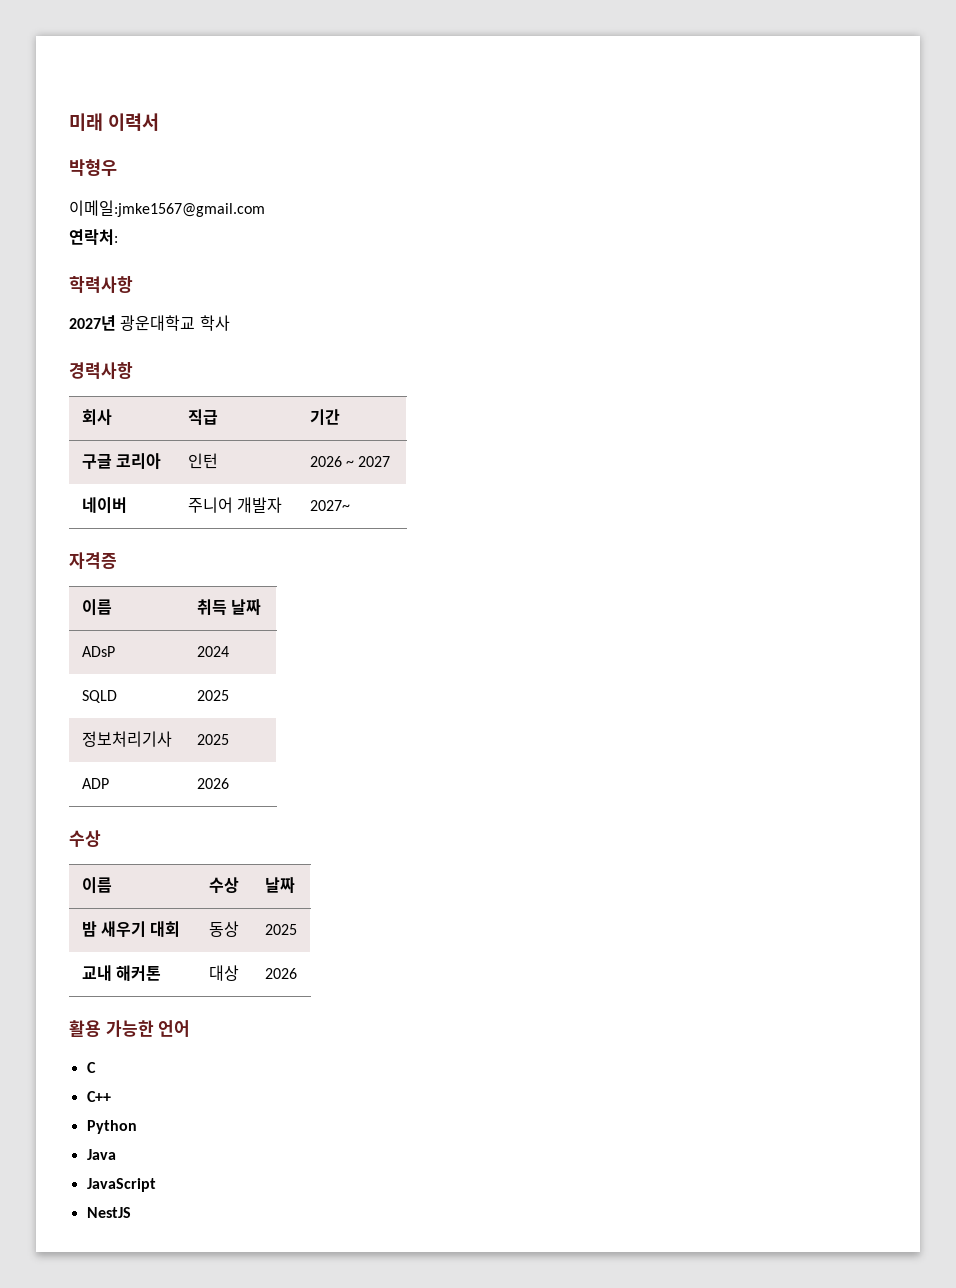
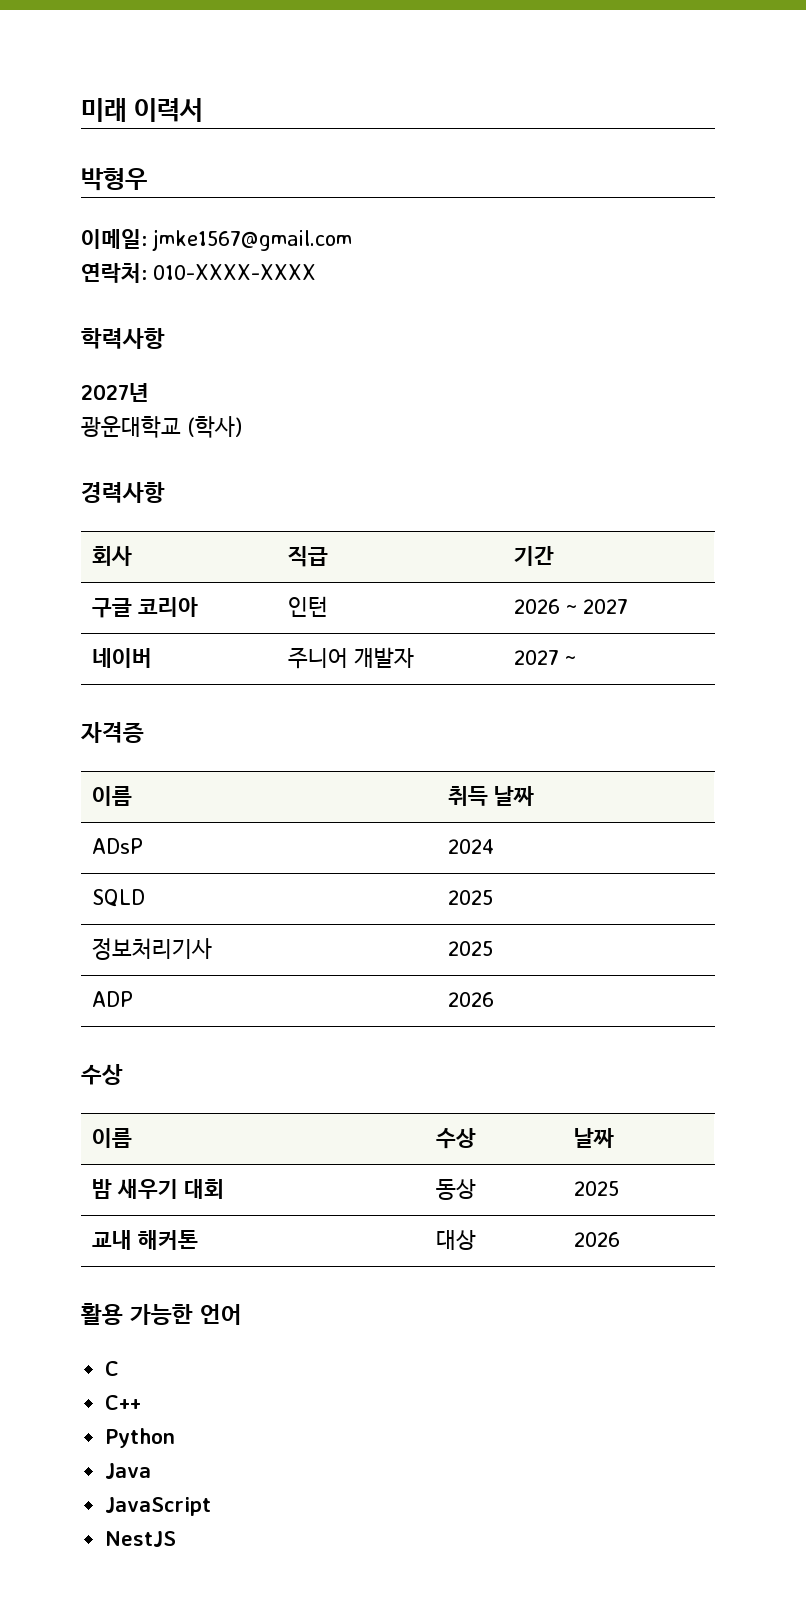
- 이메일:jmke1567@gmail.com
+ 이메일: jmke1567@gmail.com
- 연락처:
+ 연락처: 010-XXXX-XXXX
- 2027년 광운대학교 학사
+ 2027년
+ 광운대학교 (학사)
- 네이버 | 주니어 개발자 | 2027~
+ 네이버 | 주니어 개발자 | 2027 ~

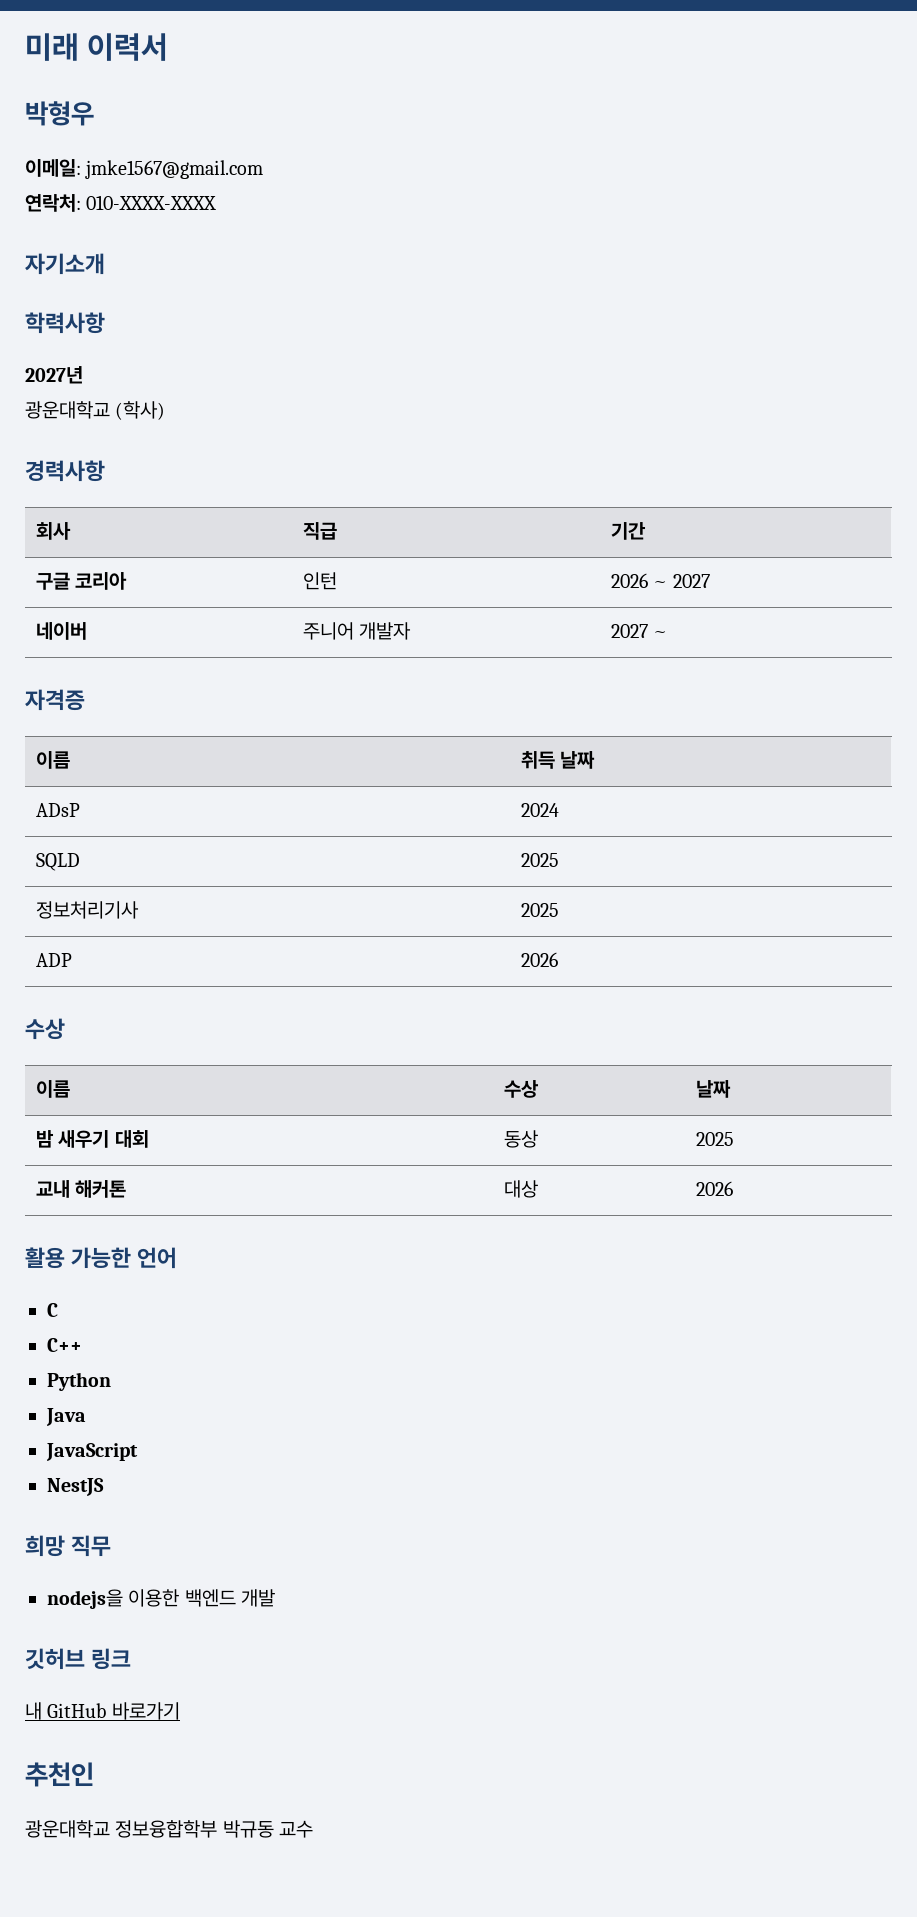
+ 자기소개
+ 희망 직무
+ nodejs을 이용한 백엔드 개발
+ 깃허브 링크
+ 내 GitHub 바로가기
+ 추천인
+ 광운대학교 정보융합학부 박규동 교수

